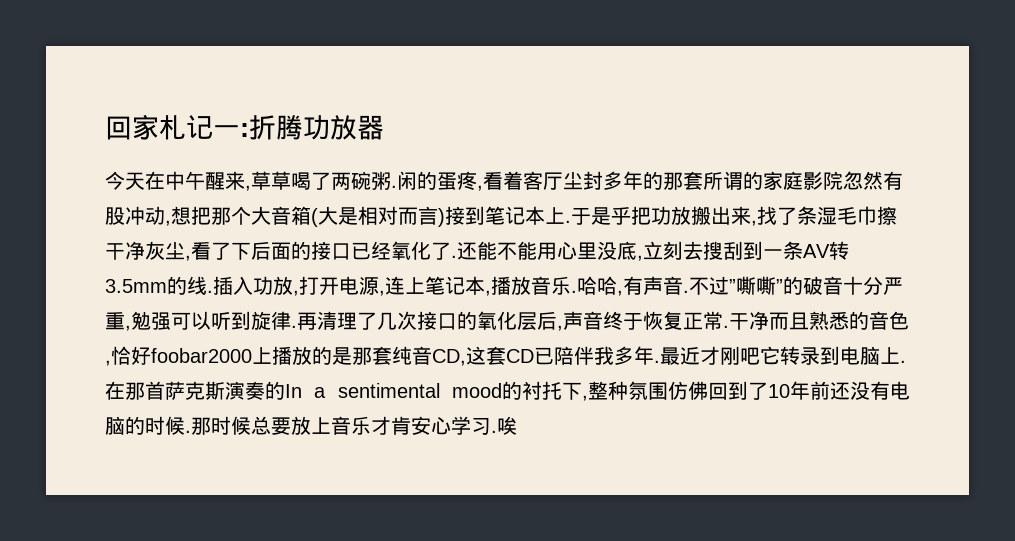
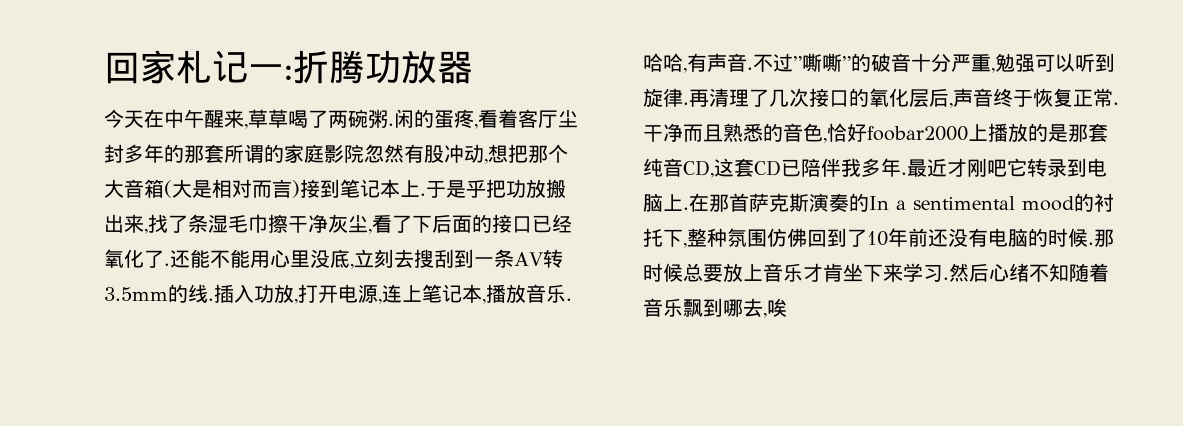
- 那时候总要放上音乐才肯安心学习.
+ 那时候总要放上音乐才肯坐下来学习.
- 唉
+ 然后心绪不知随着音乐飘到哪去,唉

